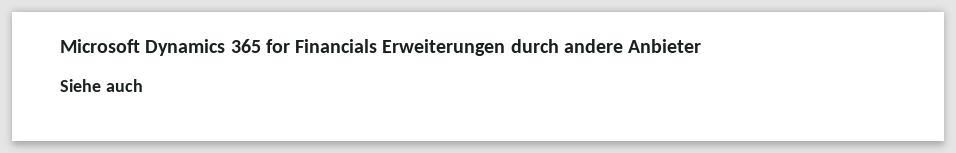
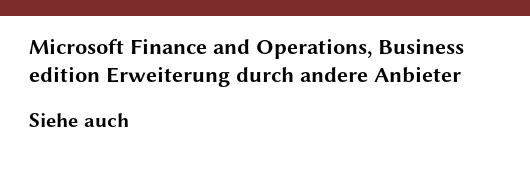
- Microsoft Dynamics 365 for Financials Erweiterungen durch andere Anbieter
+ Microsoft Finance and Operations, Business edition Erweiterung durch andere Anbieter

